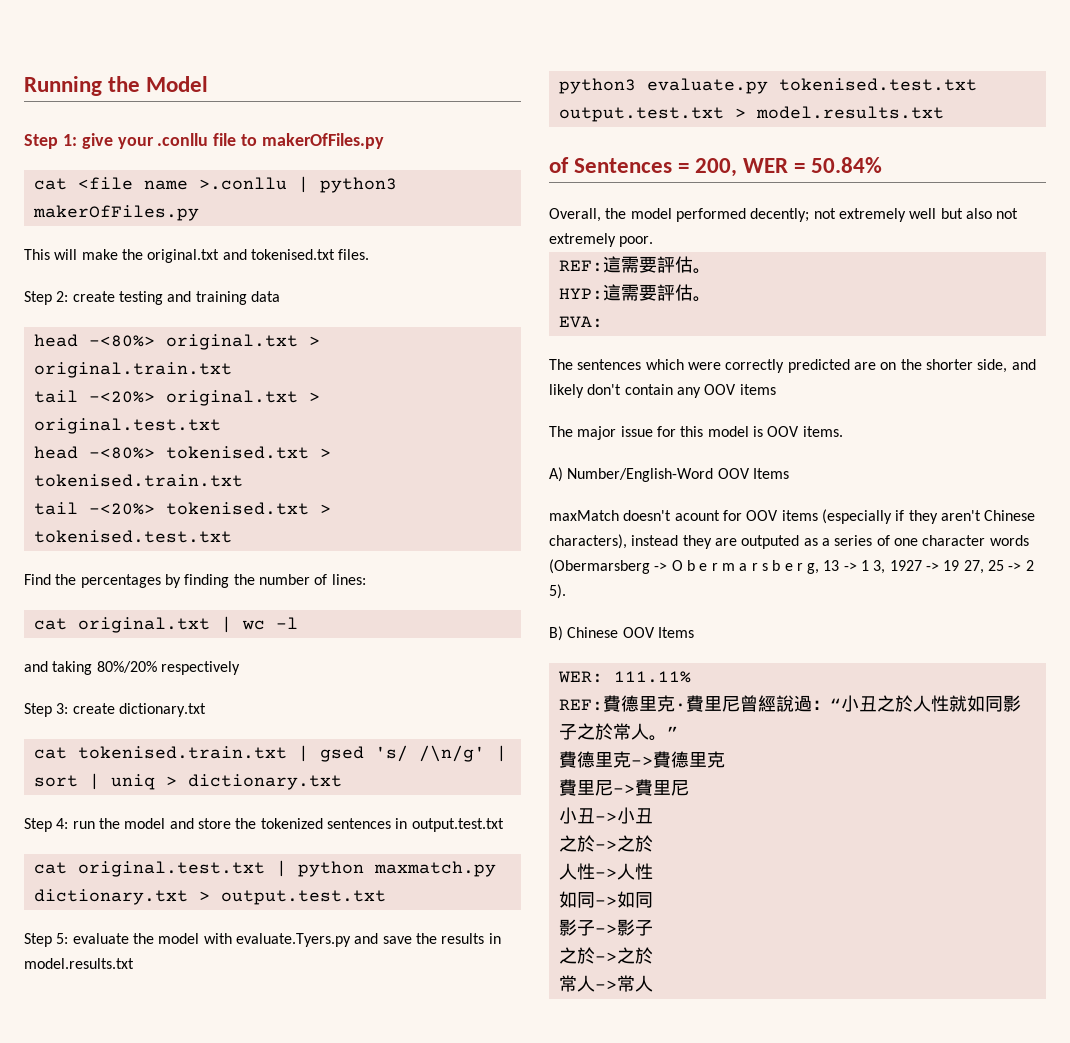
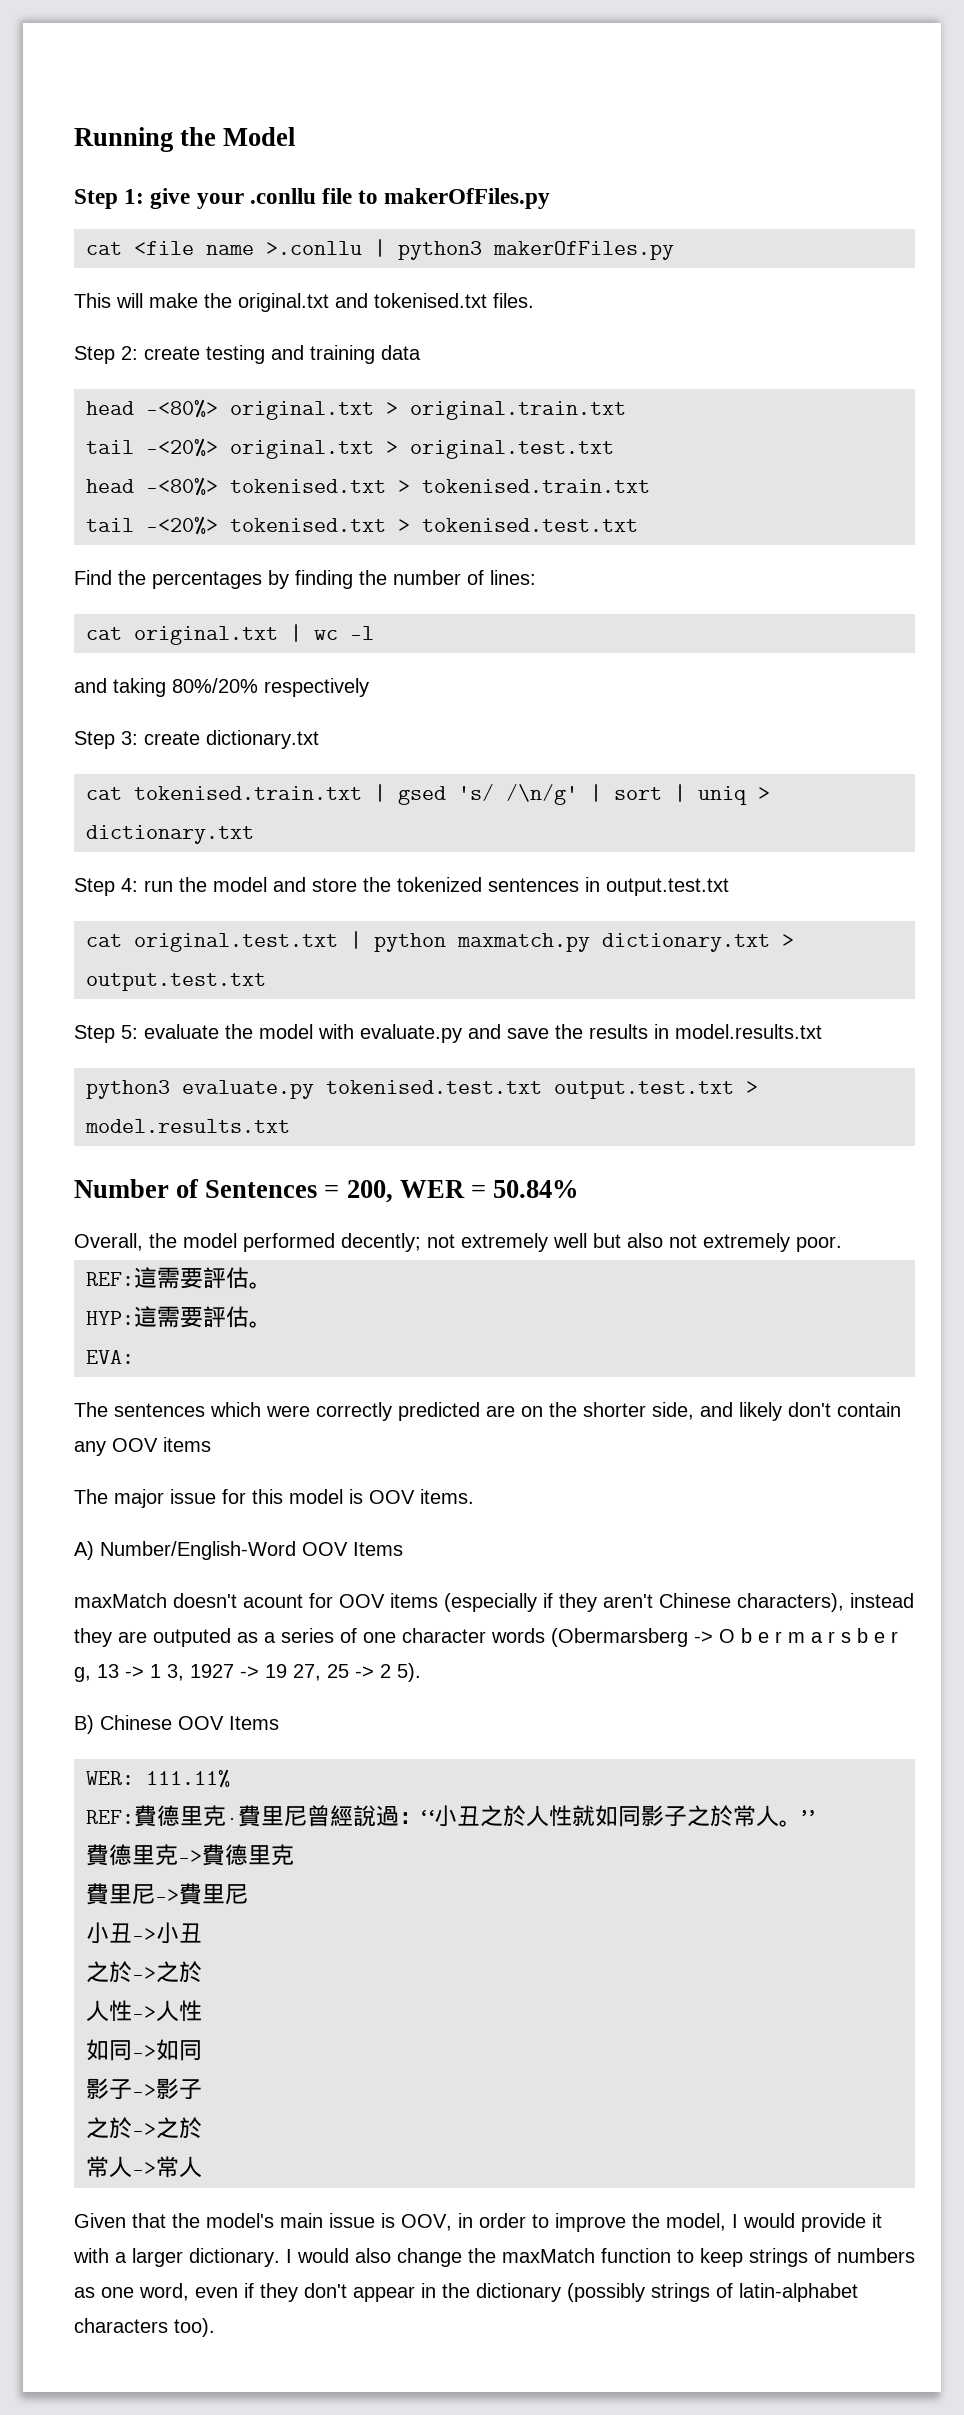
- Step 5: evaluate the model with evaluate.Tyers.py and save the results in model.results.txt
+ Step 5: evaluate the model with evaluate.py and save the results in model.results.txt
- of Sentences = 200, WER = 50.84%
+ Number of Sentences = 200, WER = 50.84%
+ Given that the model's main issue is OOV, in order to improve the model, I would provide it with a larger dictionary. I would also change the maxMatch function to keep strings of numbers as one word, even if they don't appear in the dictionary (possibly strings of latin-alphabet characters too).

